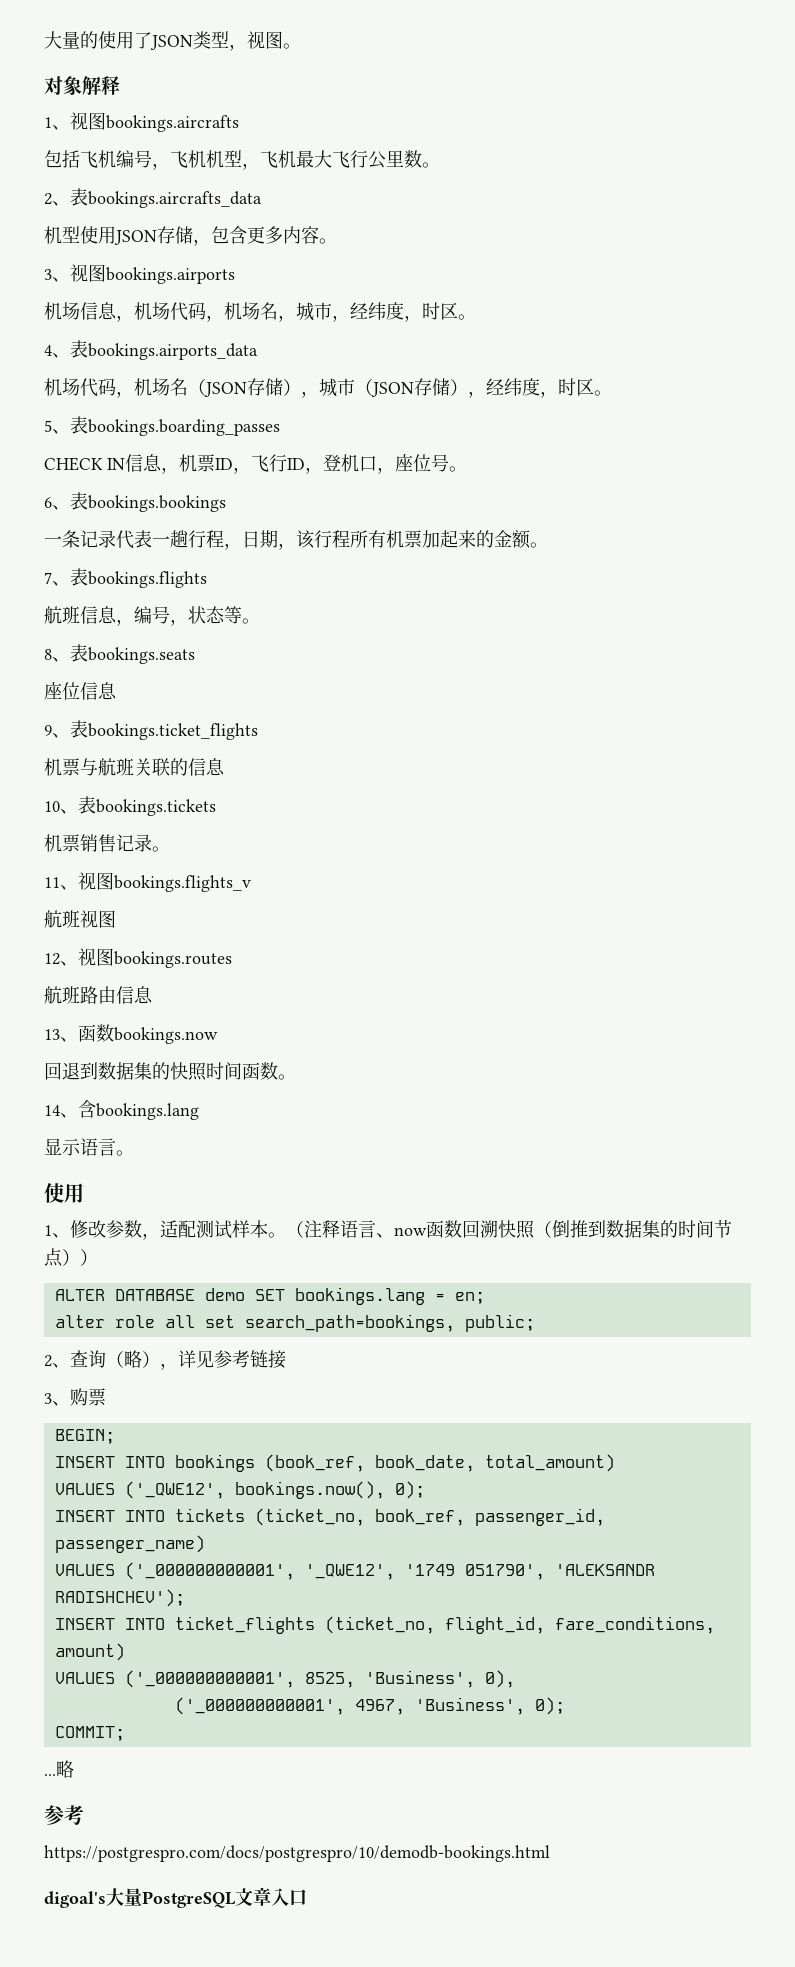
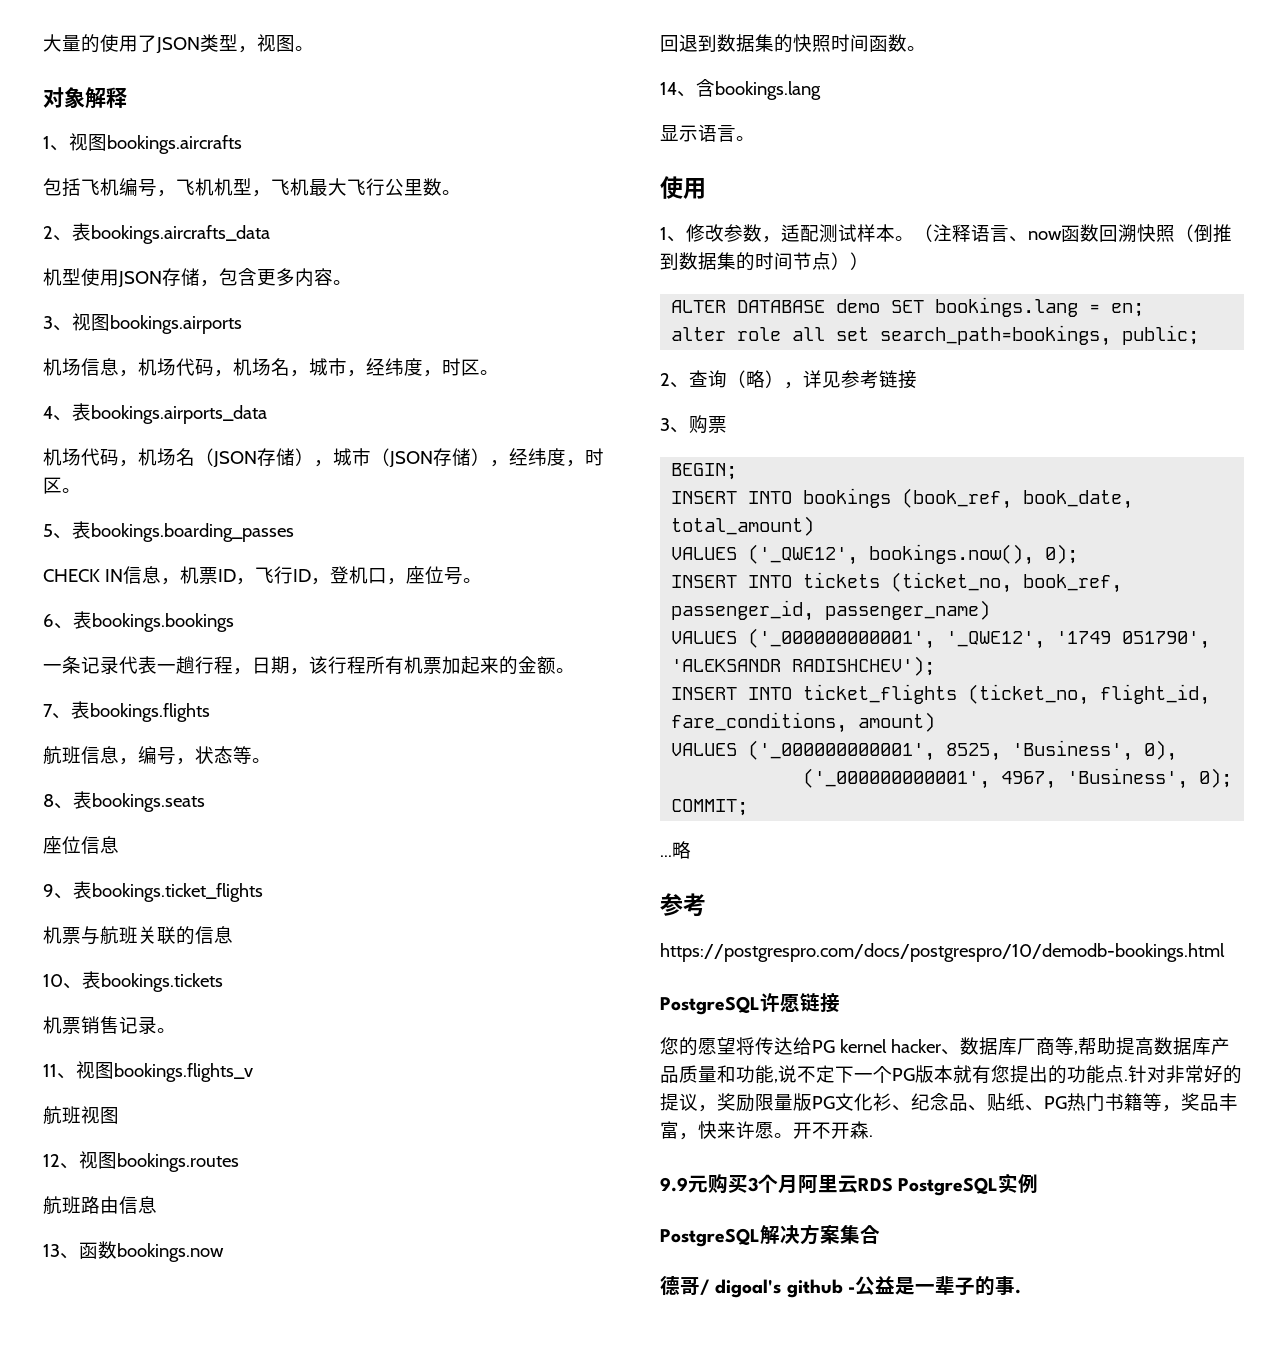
- digoal's大量PostgreSQL文章入口
+ PostgreSQL许愿链接
+ 您的愿望将传达给PG kernel hacker、数据库厂商等,帮助提高数据库产品质量和功能,说不定下一个PG版本就有您提出的功能点.针对非常好的提议，奖励限量版PG文化衫、纪念品、贴纸、PG热门书籍等，奖品丰富，快来许愿。开不开森.
+ 9.9元购买3个月阿里云RDS PostgreSQL实例
+ PostgreSQL解决方案集合
+ 德哥/ digoal's github -公益是一辈子的事.

